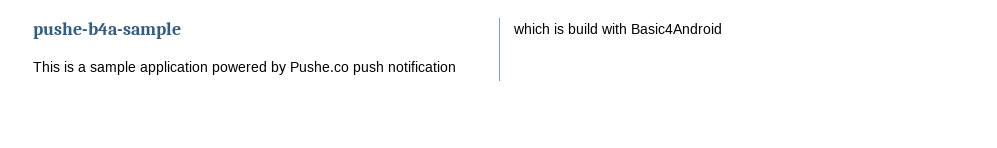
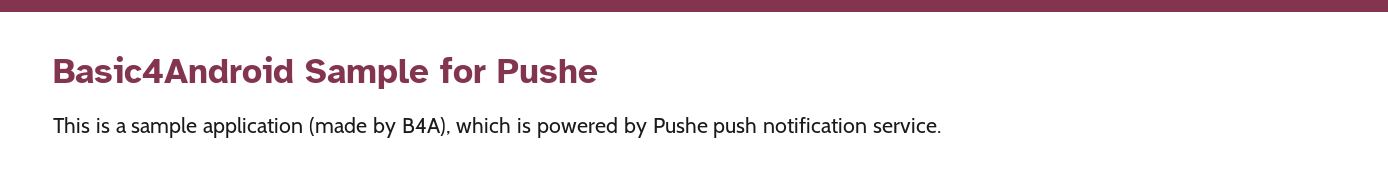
- pushe-b4a-sample
+ Basic4Android Sample for Pushe
- This is a sample application powered by Pushe.co push notification which is build with Basic4Android
+ This is a sample application (made by B4A), which is powered by Pushe push notification service.

